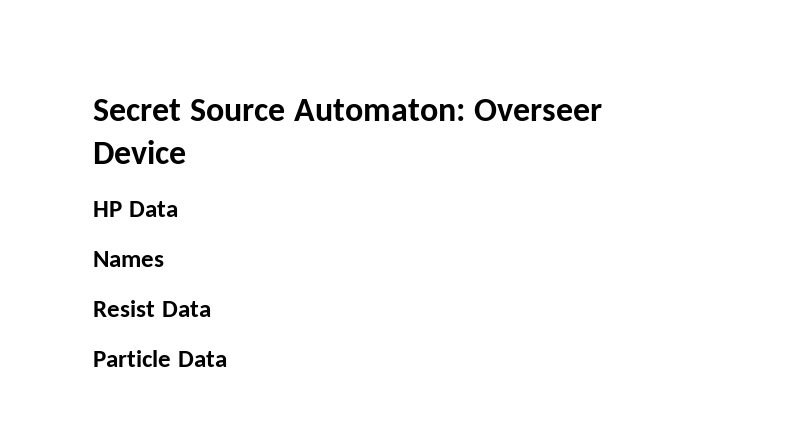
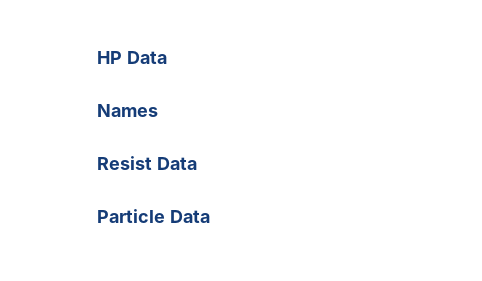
- Secret Source Automaton: Overseer Device

